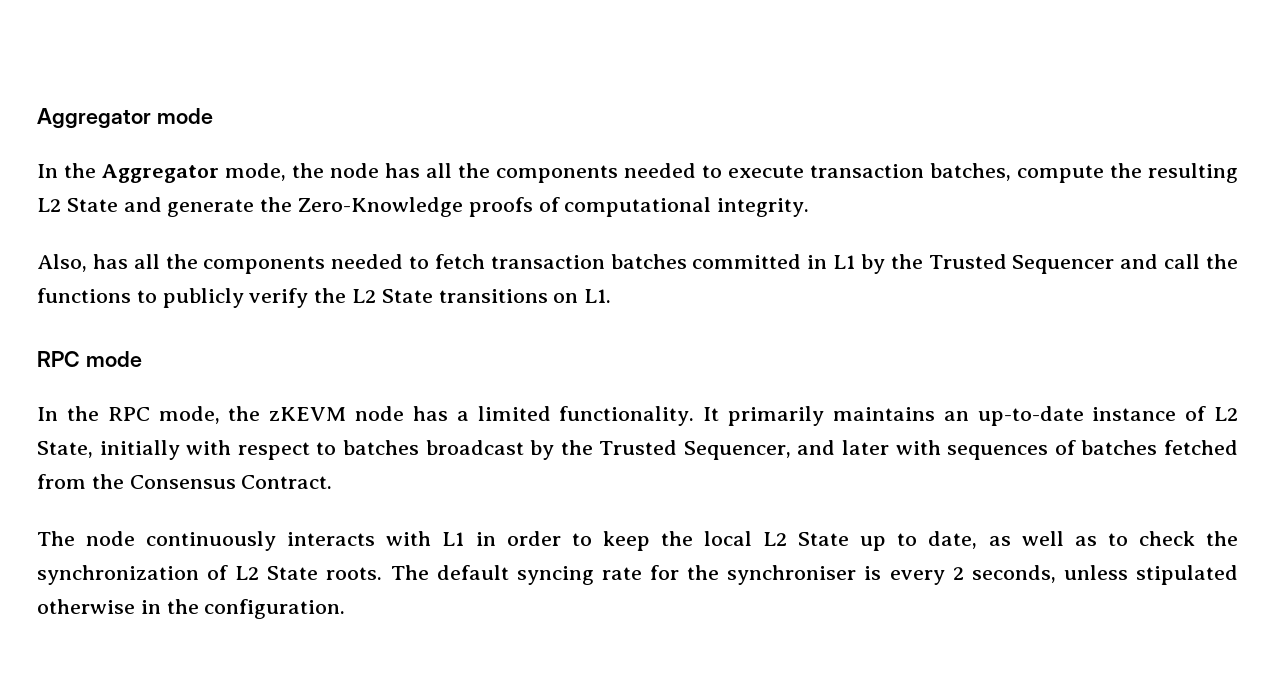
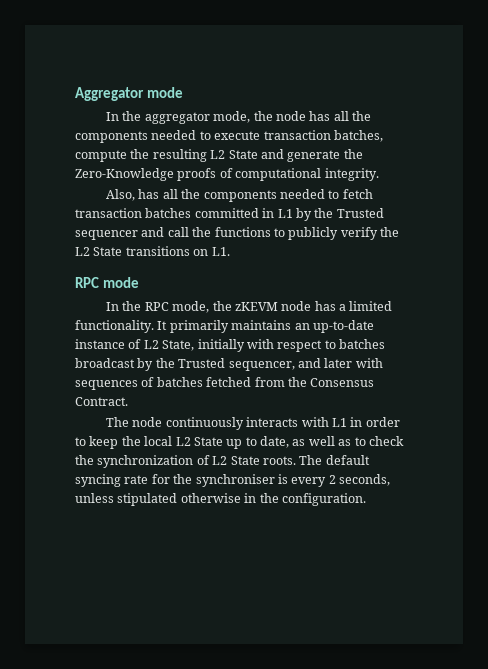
- In the Aggregator mode, the node has all the components needed to execute transaction batches, compute the resulting L2 State and generate the Zero-Knowledge proofs of computational integrity.
+ In the aggregator mode, the node has all the components needed to execute transaction batches, compute the resulting L2 State and generate the Zero-Knowledge proofs of computational integrity.
- Also, has all the components needed to fetch transaction batches committed in L1 by the Trusted Sequencer and call the functions to publicly verify the L2 State transitions on L1.
+ Also, has all the components needed to fetch transaction batches committed in L1 by the Trusted sequencer and call the functions to publicly verify the L2 State transitions on L1.
- It primarily maintains an up-to-date instance of L2 State, initially with respect to batches broadcast by the Trusted Sequencer, and later with sequences of batches fetched from the Consensus Contract.
+ It primarily maintains an up-to-date instance of L2 State, initially with respect to batches broadcast by the Trusted sequencer, and later with sequences of batches fetched from the Consensus Contract.

